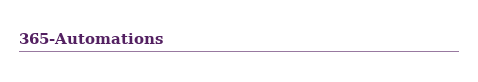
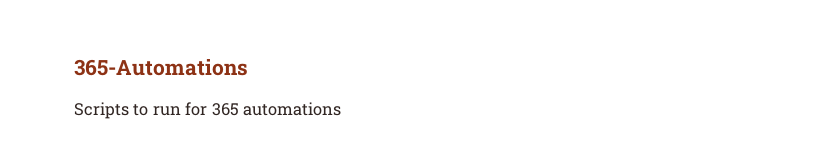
+ Scripts to run for 365 automations

